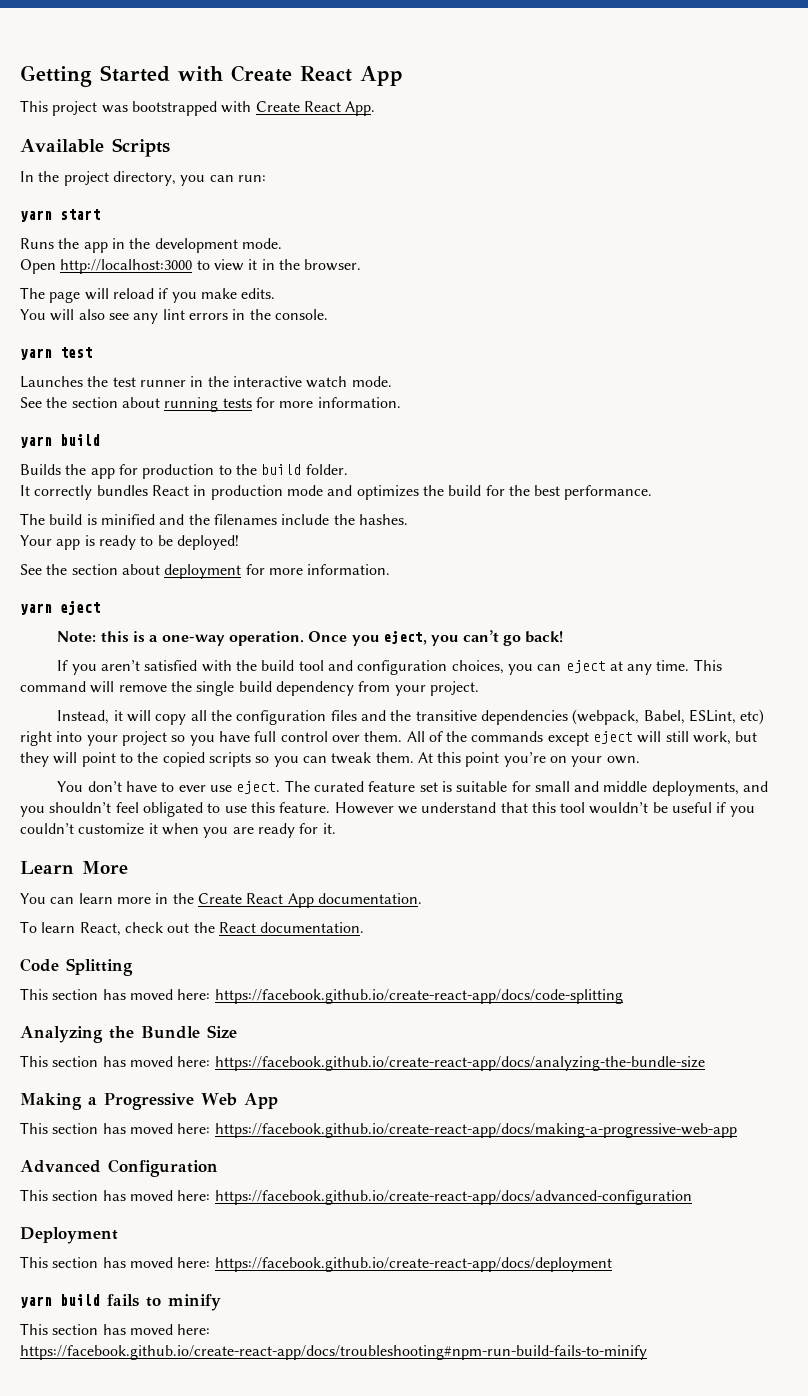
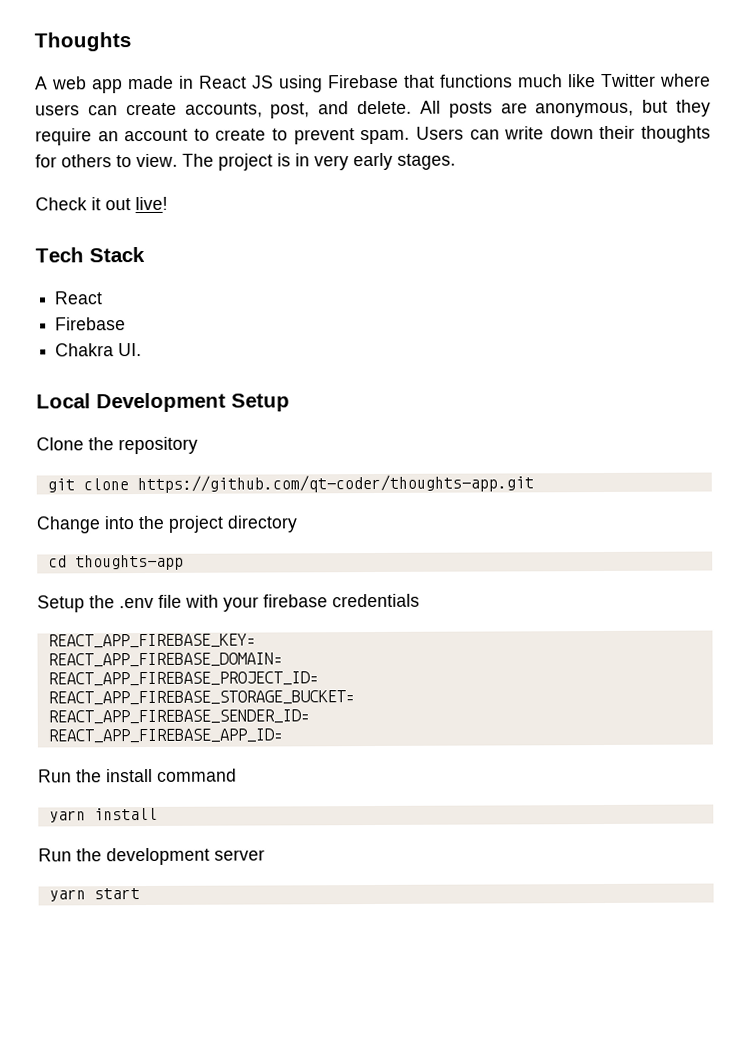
- Getting Started with Create React App
- This project was bootstrapped with Create React App.
- Available Scripts
- In the project directory, you can run:
+ Thoughts
+ A web app made in React JS using Firebase that functions much like Twitter where users can create accounts, post, and delete. All posts are anonymous, but they require an account to create to prevent spam. Users can write down their thoughts for others to view. The project is in very early stages.
+ Check it out live!
+ Tech Stack
+ React
+ Firebase
+ Chakra UI.
+ Local Development Setup
+ Clone the repository
+ git clone https://github.com/qt-coder/thoughts-app.git
+ Change into the project directory
+ cd thoughts-app
+ Setup the .env file with your firebase credentials
+ REACT_APP_FIREBASE_KEY=
+ REACT_APP_FIREBASE_DOMAIN=
+ REACT_APP_FIREBASE_PROJECT_ID=
+ REACT_APP_FIREBASE_STORAGE_BUCKET=
+ REACT_APP_FIREBASE_SENDER_ID=
+ REACT_APP_FIREBASE_APP_ID=
+ Run the install command
+ yarn install
+ Run the development server
  yarn start
- Runs the app in the development mode.
- Open http://localhost:3000 to view it in the browser.
- The page will reload if you make edits.
- You will also see any lint errors in the console.
- yarn test
- Launches the test runner in the interactive watch mode.
- See the section about running tests for more information.
- yarn build
- Builds the app for production to the build folder.
- It correctly bundles React in production mode and optimizes the build for the best performance.
- The build is minified and the filenames include the hashes.
- Your app is ready to be deployed!
- See the section about deployment for more information.
- yarn eject
- Note: this is a one-way operation. Once you eject, you can’t go back!
- If you aren’t satisfied with the build tool and configuration choices, you can eject at any time. This command will remove the single build dependency from your project.
- Instead, it will copy all the configuration files and the transitive dependencies (webpack, Babel, ESLint, etc) right into your project so you have full control over them. All of the commands except eject will still work, but they will point to the copied scripts so you can tweak them. At this point you’re on your own.
- You don’t have to ever use eject. The curated feature set is suitable for small and middle deployments, and you shouldn’t feel obligated to use this feature. However we understand that this tool wouldn’t be useful if you couldn’t customize it when you are ready for it.
- Learn More
- You can learn more in the Create React App documentation.
- To learn React, check out the React documentation.
- Code Splitting
- This section has moved here: https://facebook.github.io/create-react-app/docs/code-splitting
- Analyzing the Bundle Size
- This section has moved here: https://facebook.github.io/create-react-app/docs/analyzing-the-bundle-size
- Making a Progressive Web App
- This section has moved here: https://facebook.github.io/create-react-app/docs/making-a-progressive-web-app
- Advanced Configuration
- This section has moved here: https://facebook.github.io/create-react-app/docs/advanced-configuration
- Deployment
- This section has moved here: https://facebook.github.io/create-react-app/docs/deployment
- yarn build fails to minify
- This section has moved here: https://facebook.github.io/create-react-app/docs/troubleshooting#npm-run-build-fails-to-minify

